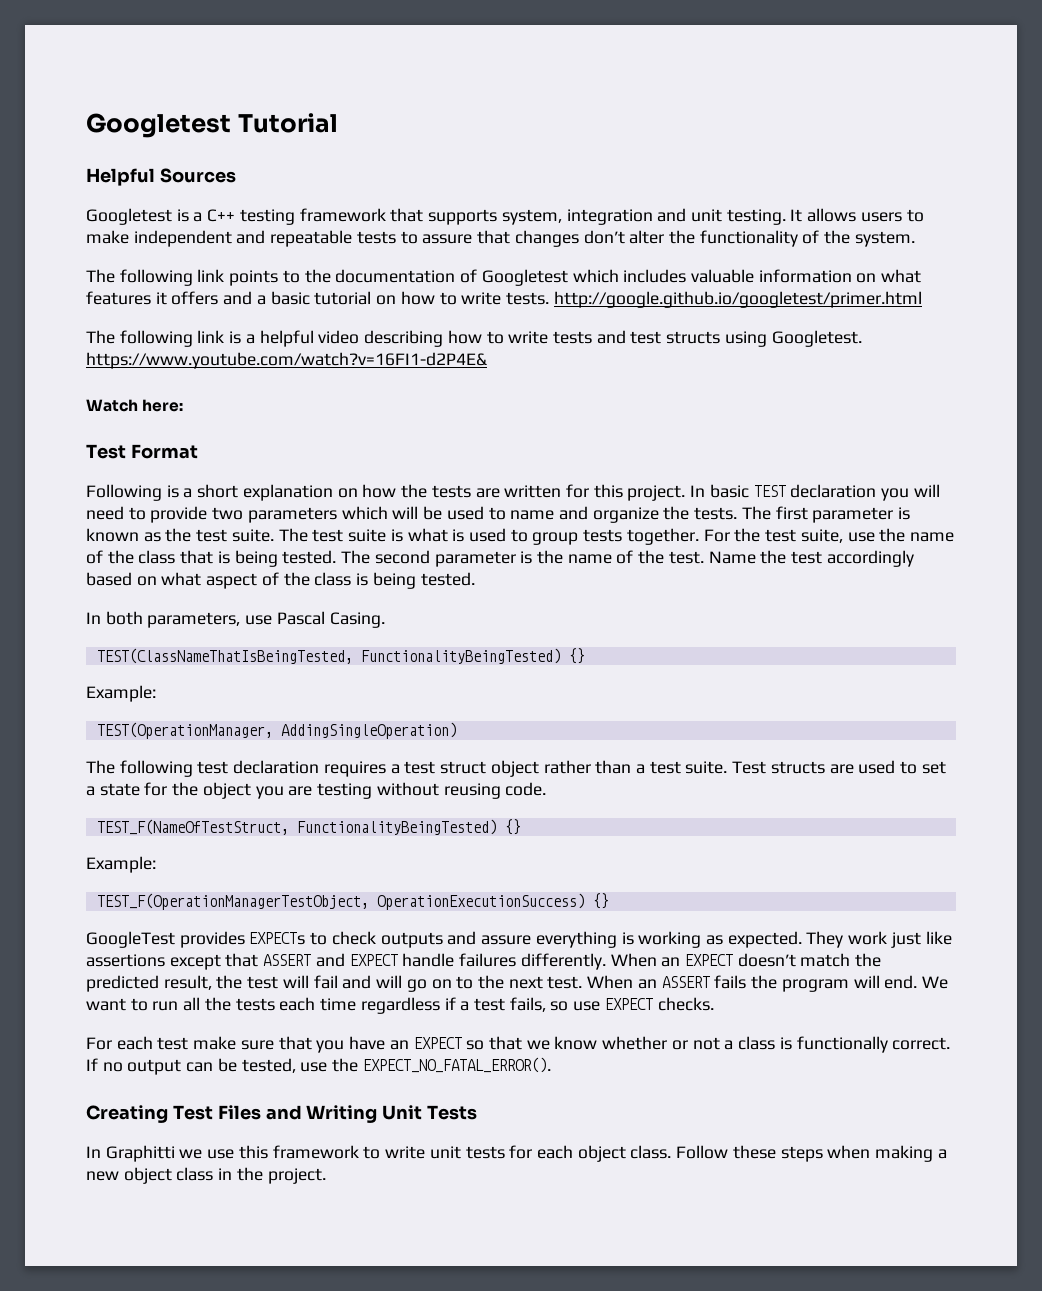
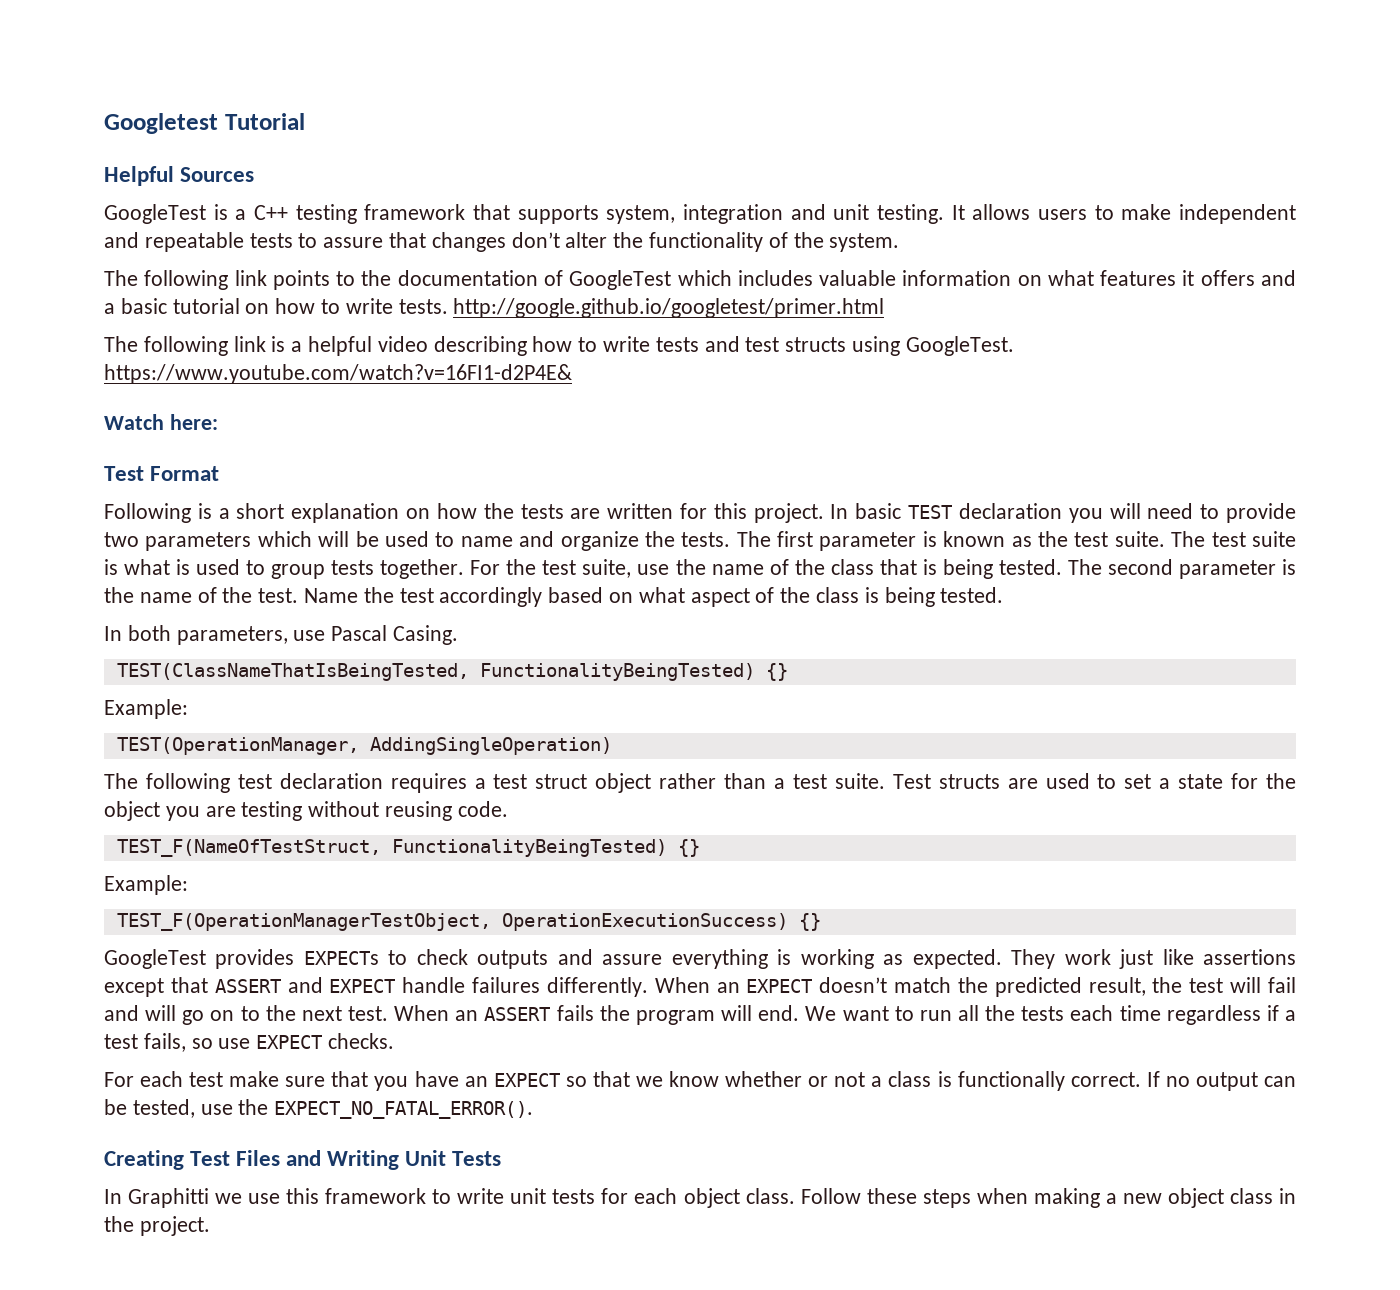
- Googletest is a C++ testing framework that supports system, integration and unit testing.
+ GoogleTest is a C++ testing framework that supports system, integration and unit testing.
- The following link points to the documentation of Googletest which includes valuable information on what features it offers and a basic tutorial on how to write tests. http://google.github.io/googletest/primer.html
+ The following link points to the documentation of GoogleTest which includes valuable information on what features it offers and a basic tutorial on how to write tests. http://google.github.io/googletest/primer.html
- The following link is a helpful video describing how to write tests and test structs using Googletest. https://www.youtube.com/watch?v=16FI1-d2P4E&
+ The following link is a helpful video describing how to write tests and test structs using GoogleTest. https://www.youtube.com/watch?v=16FI1-d2P4E&

